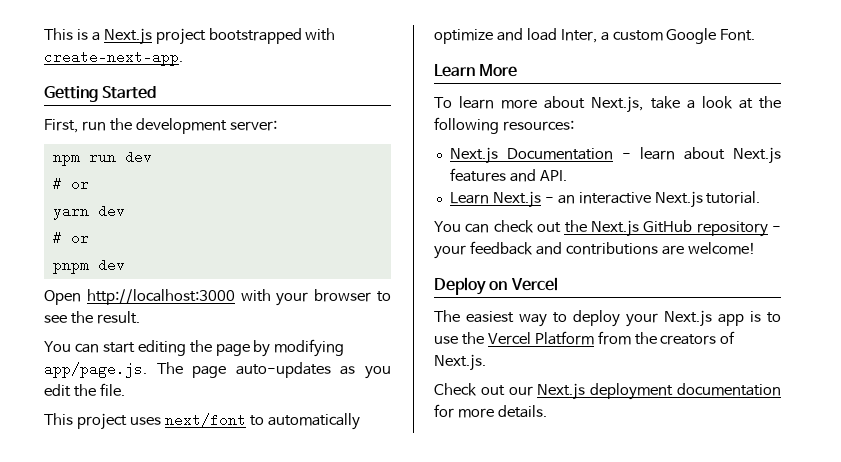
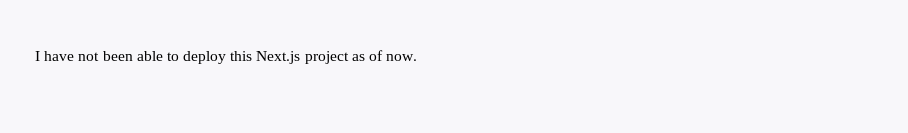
- This is a Next.js project bootstrapped with create-next-app.
- Getting Started
- First, run the development server:
- npm run dev
- # or
- yarn dev
- # or
- pnpm dev
- Open http://localhost:3000 with your browser to see the result.
- You can start editing the page by modifying app/page.js. The page auto-updates as you edit the file.
- This project uses next/font to automatically optimize and load Inter, a custom Google Font.
- Learn More
- To learn more about Next.js, take a look at the following resources:
- Next.js Documentation - learn about Next.js features and API.
- Learn Next.js - an interactive Next.js tutorial.
- You can check out the Next.js GitHub repository - your feedback and contributions are welcome!
- Deploy on Vercel
- The easiest way to deploy your Next.js app is to use the Vercel Platform from the creators of Next.js.
- Check out our Next.js deployment documentation for more details.
+ I have not been able to deploy this Next.js project as of now.

